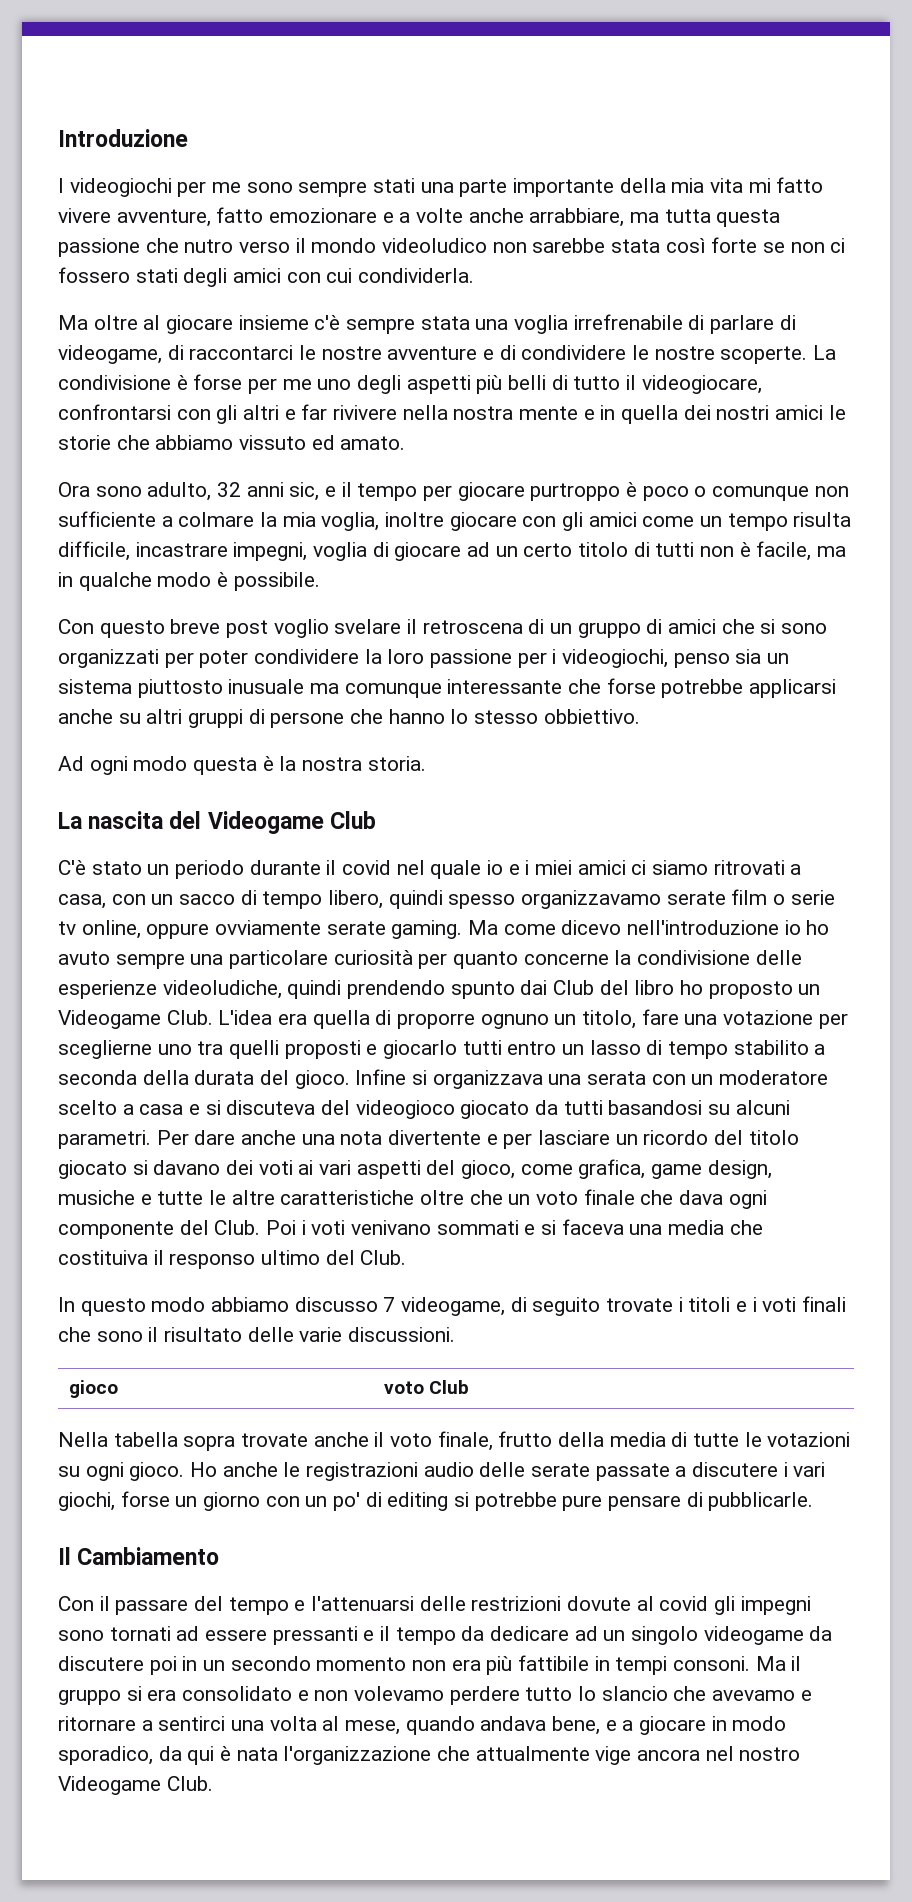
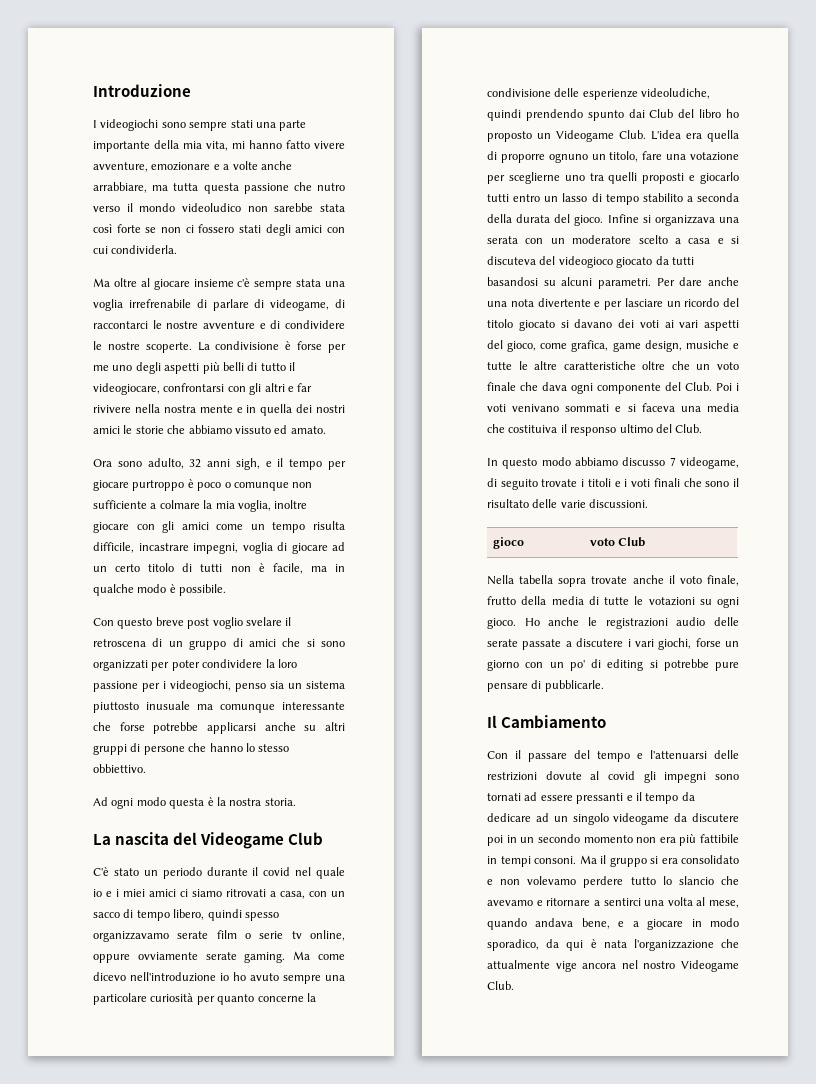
- I videogiochi per me sono sempre stati una parte importante della mia vita mi fatto vivere avventure, fatto emozionare e a volte anche arrabbiare, ma tutta questa passione che nutro verso il mondo videoludico non sarebbe stata così forte se non ci fossero stati degli amici con cui condividerla.
+ I videogiochi sono sempre stati una parte importante della mia vita, mi hanno fatto vivere avventure, emozionare e a volte anche arrabbiare, ma tutta questa passione che nutro verso il mondo videoludico non sarebbe stata così forte se non ci fossero stati degli amici con cui condividerla.
- Ora sono adulto, 32 anni sic, e il tempo per giocare purtroppo è poco o comunque non sufficiente a colmare la mia voglia, inoltre giocare con gli amici come un tempo risulta difficile, incastrare impegni, voglia di giocare ad un certo titolo di tutti non è facile, ma in qualche modo è possibile.
+ Ora sono adulto, 32 anni sigh, e il tempo per giocare purtroppo è poco o comunque non sufficiente a colmare la mia voglia, inoltre giocare con gli amici come un tempo risulta difficile, incastrare impegni, voglia di giocare ad un certo titolo di tutti non è facile, ma in qualche modo è possibile.

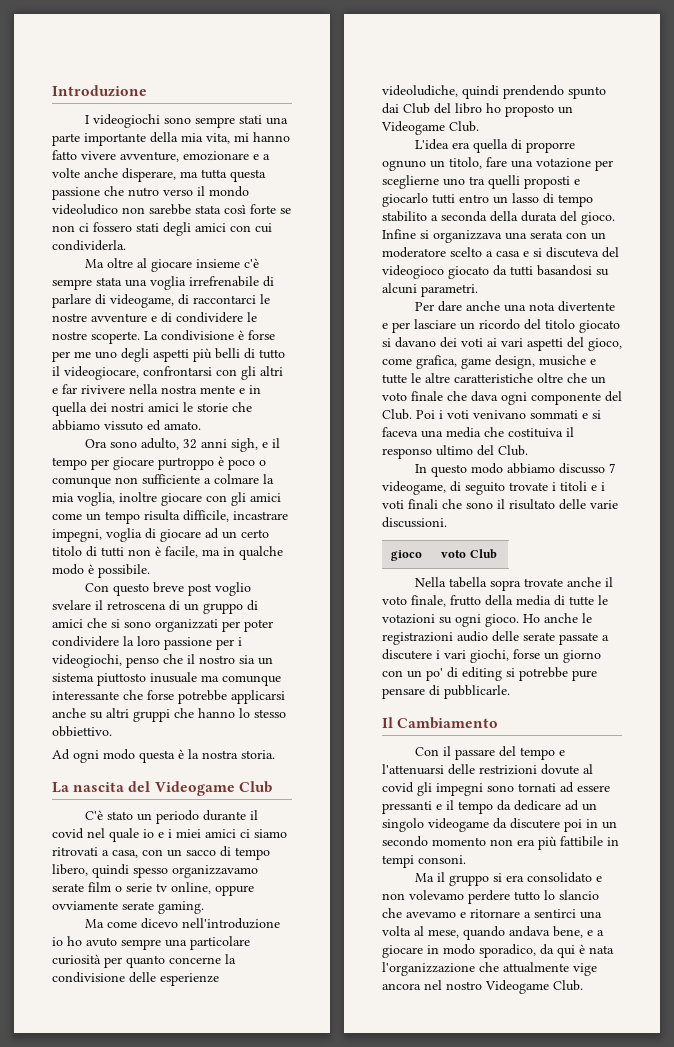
- I videogiochi sono sempre stati una parte importante della mia vita, mi hanno fatto vivere avventure, emozionare e a volte anche arrabbiare, ma tutta questa passione che nutro verso il mondo videoludico non sarebbe stata così forte se non ci fossero stati degli amici con cui condividerla.
+ I videogiochi sono sempre stati una parte importante della mia vita, mi hanno fatto vivere avventure, emozionare e a volte anche disperare, ma tutta questa passione che nutro verso il mondo videoludico non sarebbe stata così forte se non ci fossero stati degli amici con cui condividerla.
- Con questo breve post voglio svelare il retroscena di un gruppo di amici che si sono organizzati per poter condividere la loro passione per i videogiochi, penso sia un sistema piuttosto inusuale ma comunque interessante che forse potrebbe applicarsi anche su altri gruppi di persone che hanno lo stesso obbiettivo.
+ Con questo breve post voglio svelare il retroscena di un gruppo di amici che si sono organizzati per poter condividere la loro passione per i videogiochi, penso che il nostro sia un sistema piuttosto inusuale ma comunque interessante che forse potrebbe applicarsi anche su altri gruppi che hanno lo stesso obbiettivo.
- C'è stato un periodo durante il covid nel quale io e i miei amici ci siamo ritrovati a casa, con un sacco di tempo libero, quindi spesso organizzavamo serate film o serie tv online, oppure ovviamente serate gaming. Ma come dicevo nell'introduzione io ho avuto sempre una particolare curiosità per quanto concerne la condivisione delle esperienze videoludiche, quindi prendendo spunto dai Club del libro ho proposto un Videogame Club. L'idea era quella di proporre ognuno un titolo, fare una votazione per sceglierne uno tra quelli proposti e giocarlo tutti entro un lasso di tempo stabilito a seconda della durata del gioco.
+ C'è stato un periodo durante il covid nel quale io e i miei amici ci siamo ritrovati a casa, con un sacco di tempo libero, quindi spesso organizzavamo serate film o serie tv online, oppure ovviamente serate gaming.
+ Ma come dicevo nell'introduzione io ho avuto sempre una particolare curiosità per quanto concerne la condivisione delle esperienze videoludiche, quindi prendendo spunto dai Club del libro ho proposto un Videogame Club.
+ L'idea era quella di proporre ognuno un titolo, fare una votazione per sceglierne uno tra quelli proposti e giocarlo tutti entro un lasso di tempo stabilito a seconda della durata del gioco.
- Infine si organizzava una serata con un moderatore scelto a casa e si discuteva del videogioco giocato da tutti basandosi su alcuni parametri. Per dare anche una nota divertente e per lasciare un ricordo del titolo giocato si davano dei voti ai vari aspetti del gioco, come grafica, game design, musiche e tutte le altre caratteristiche oltre che un voto finale che dava ogni componente del Club.
+ Infine si organizzava una serata con un moderatore scelto a casa e si discuteva del videogioco giocato da tutti basandosi su alcuni parametri.
+ Per dare anche una nota divertente e per lasciare un ricordo del titolo giocato si davano dei voti ai vari aspetti del gioco, come grafica, game design, musiche e tutte le altre caratteristiche oltre che un voto finale che dava ogni componente del Club.
- Con il passare del tempo e l'attenuarsi delle restrizioni dovute al covid gli impegni sono tornati ad essere pressanti e il tempo da dedicare ad un singolo videogame da discutere poi in un secondo momento non era più fattibile in tempi consoni. Ma il gruppo si era consolidato e non volevamo perdere tutto lo slancio che avevamo e ritornare a sentirci una volta al mese, quando andava bene, e a giocare in modo sporadico, da qui è nata l'organizzazione che attualmente vige ancora nel nostro Videogame Club.
+ Con il passare del tempo e l'attenuarsi delle restrizioni dovute al covid gli impegni sono tornati ad essere pressanti e il tempo da dedicare ad un singolo videogame da discutere poi in un secondo momento non era più fattibile in tempi consoni.
+ Ma il gruppo si era consolidato e non volevamo perdere tutto lo slancio che avevamo e ritornare a sentirci una volta al mese, quando andava bene, e a giocare in modo sporadico, da qui è nata l'organizzazione che attualmente vige ancora nel nostro Videogame Club.

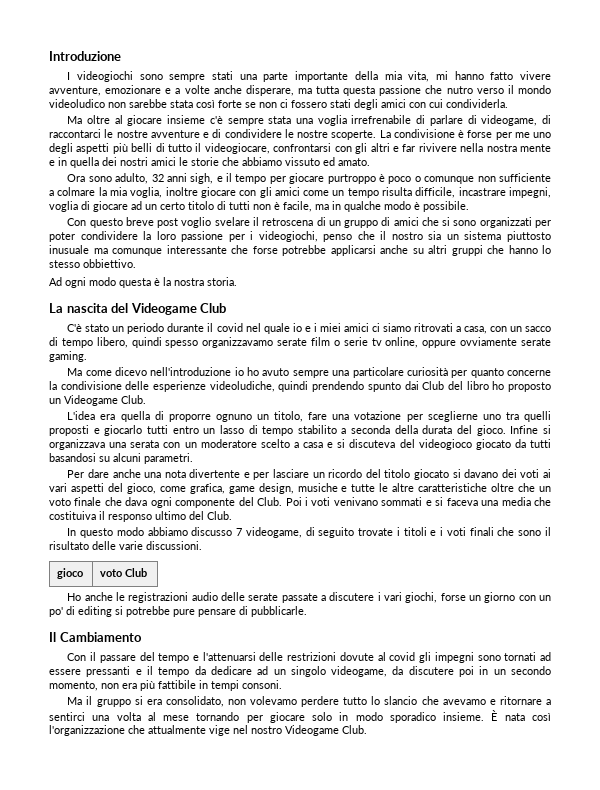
- Nella tabella sopra trovate anche il voto finale, frutto della media di tutte le votazioni su ogni gioco.
- Con il passare del tempo e l'attenuarsi delle restrizioni dovute al covid gli impegni sono tornati ad essere pressanti e il tempo da dedicare ad un singolo videogame da discutere poi in un secondo momento non era più fattibile in tempi consoni.
+ Con il passare del tempo e l'attenuarsi delle restrizioni dovute al covid gli impegni sono tornati ad essere pressanti e il tempo da dedicare ad un singolo videogame, da discutere poi in un secondo momento, non era più fattibile in tempi consoni.
- Ma il gruppo si era consolidato e non volevamo perdere tutto lo slancio che avevamo e ritornare a sentirci una volta al mese, quando andava bene, e a giocare in modo sporadico, da qui è nata l'organizzazione che attualmente vige ancora nel nostro Videogame Club.
+ Ma il gruppo si era consolidato, non volevamo perdere tutto lo slancio che avevamo e ritornare a sentirci una volta al mese tornando per giocare solo in modo sporadico insieme. È nata così l'organizzazione che attualmente vige nel nostro Videogame Club.

